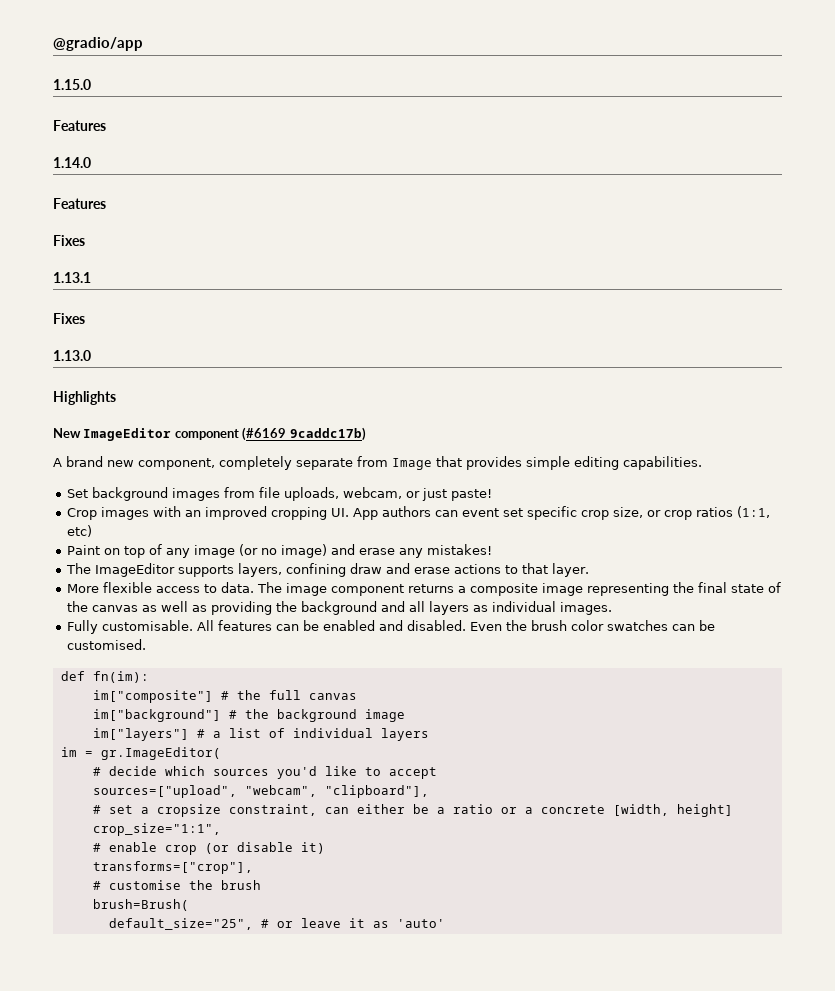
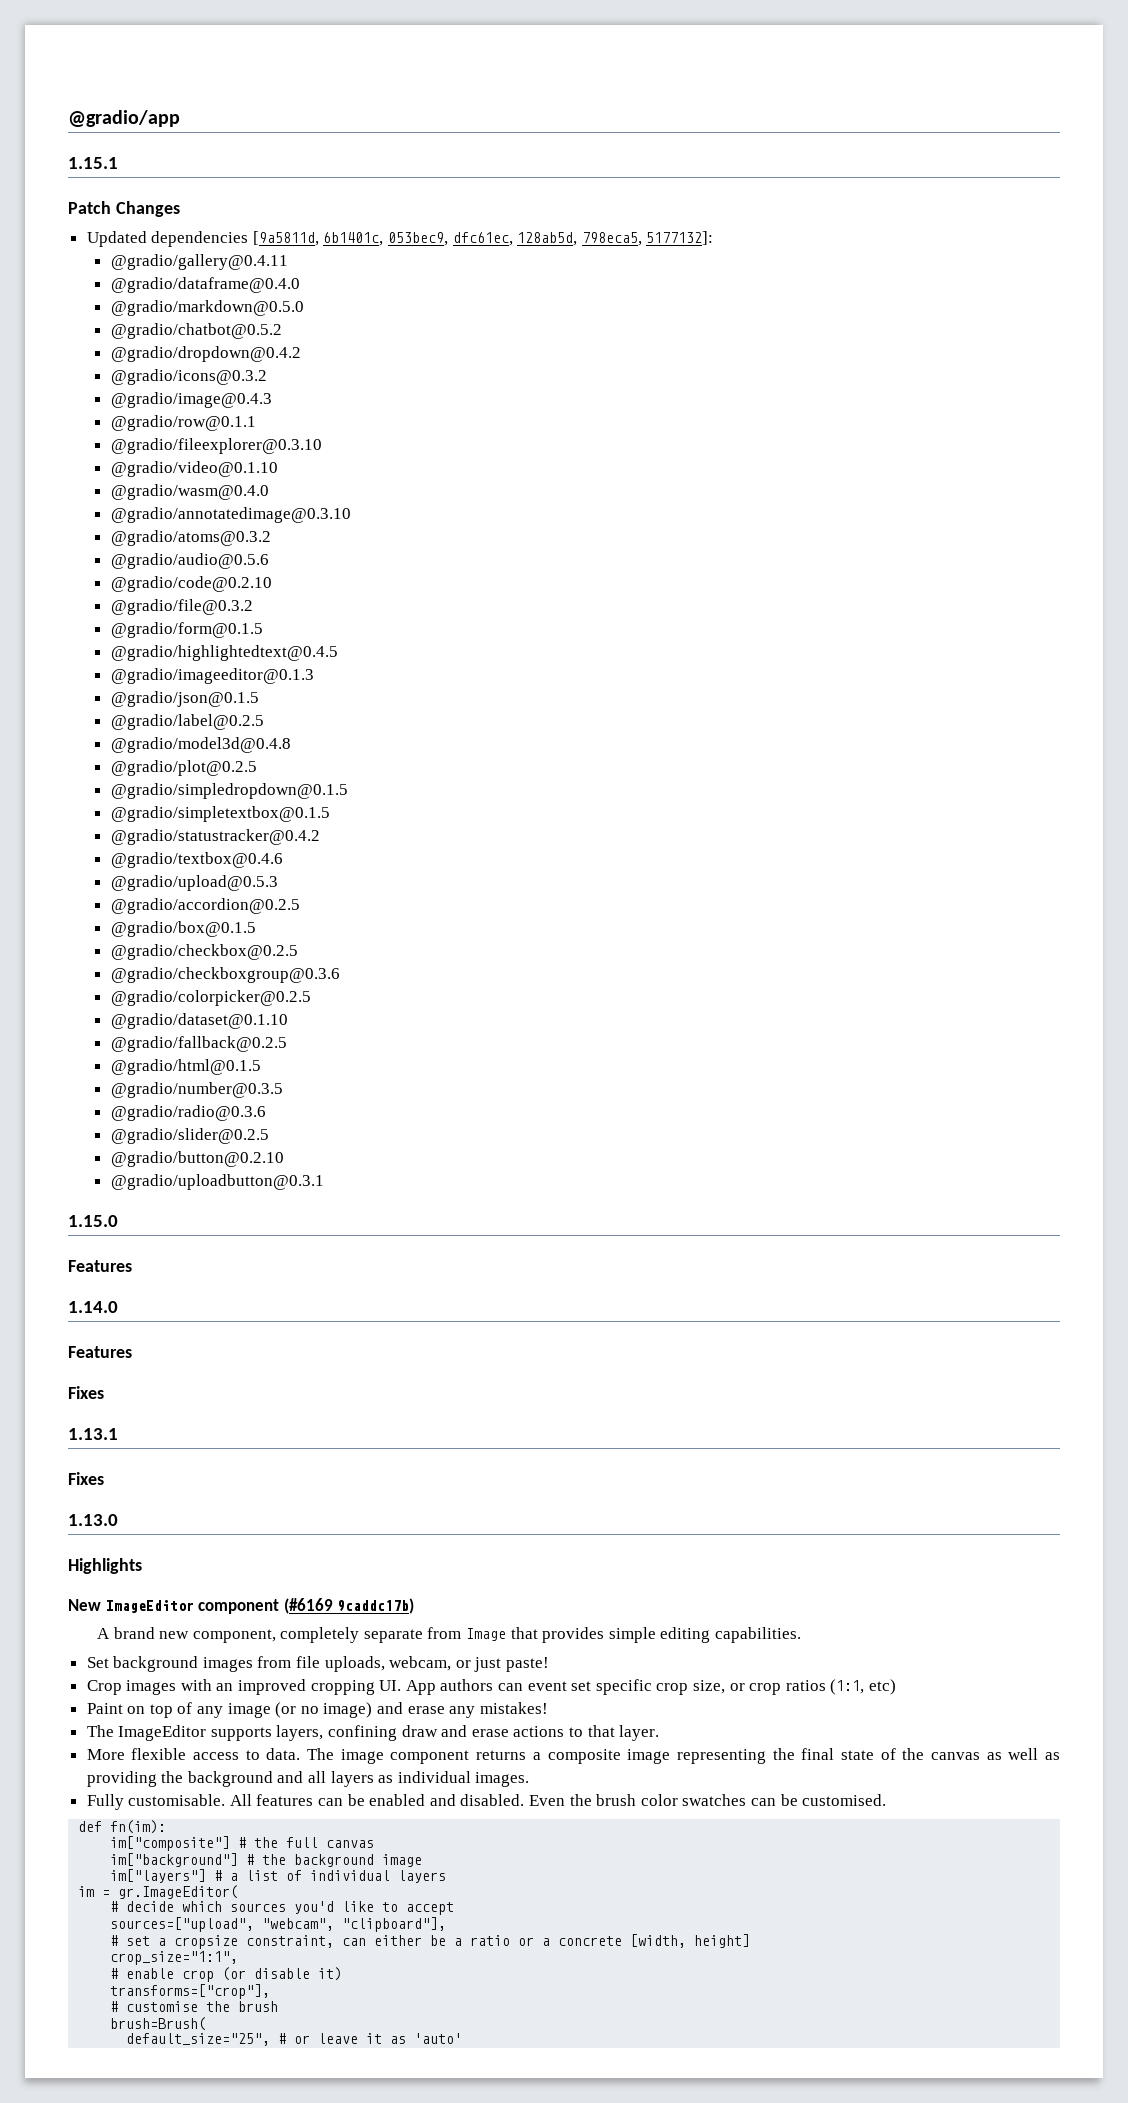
+ 1.15.1
+ Patch Changes
+ Updated dependencies [9a5811d, 6b1401c, 053bec9, dfc61ec, 128ab5d, 798eca5, 5177132]:
+ @gradio/gallery@0.4.11
+ @gradio/dataframe@0.4.0
+ @gradio/markdown@0.5.0
+ @gradio/chatbot@0.5.2
+ @gradio/dropdown@0.4.2
+ @gradio/icons@0.3.2
+ @gradio/image@0.4.3
+ @gradio/row@0.1.1
+ @gradio/fileexplorer@0.3.10
+ @gradio/video@0.1.10
+ @gradio/wasm@0.4.0
+ @gradio/annotatedimage@0.3.10
+ @gradio/atoms@0.3.2
+ @gradio/audio@0.5.6
+ @gradio/code@0.2.10
+ @gradio/file@0.3.2
+ @gradio/form@0.1.5
+ @gradio/highlightedtext@0.4.5
+ @gradio/imageeditor@0.1.3
+ @gradio/json@0.1.5
+ @gradio/label@0.2.5
+ @gradio/model3d@0.4.8
+ @gradio/plot@0.2.5
+ @gradio/simpledropdown@0.1.5
+ @gradio/simpletextbox@0.1.5
+ @gradio/statustracker@0.4.2
+ @gradio/textbox@0.4.6
+ @gradio/upload@0.5.3
+ @gradio/accordion@0.2.5
+ @gradio/box@0.1.5
+ @gradio/checkbox@0.2.5
+ @gradio/checkboxgroup@0.3.6
+ @gradio/colorpicker@0.2.5
+ @gradio/dataset@0.1.10
+ @gradio/fallback@0.2.5
+ @gradio/html@0.1.5
+ @gradio/number@0.3.5
+ @gradio/radio@0.3.6
+ @gradio/slider@0.2.5
+ @gradio/button@0.2.10
+ @gradio/uploadbutton@0.3.1

